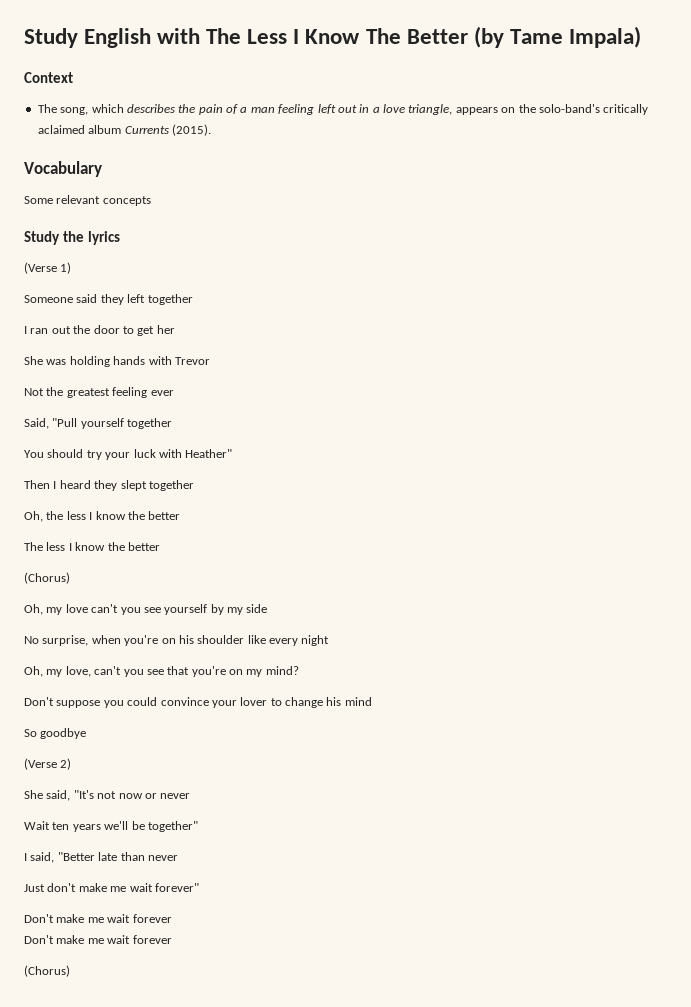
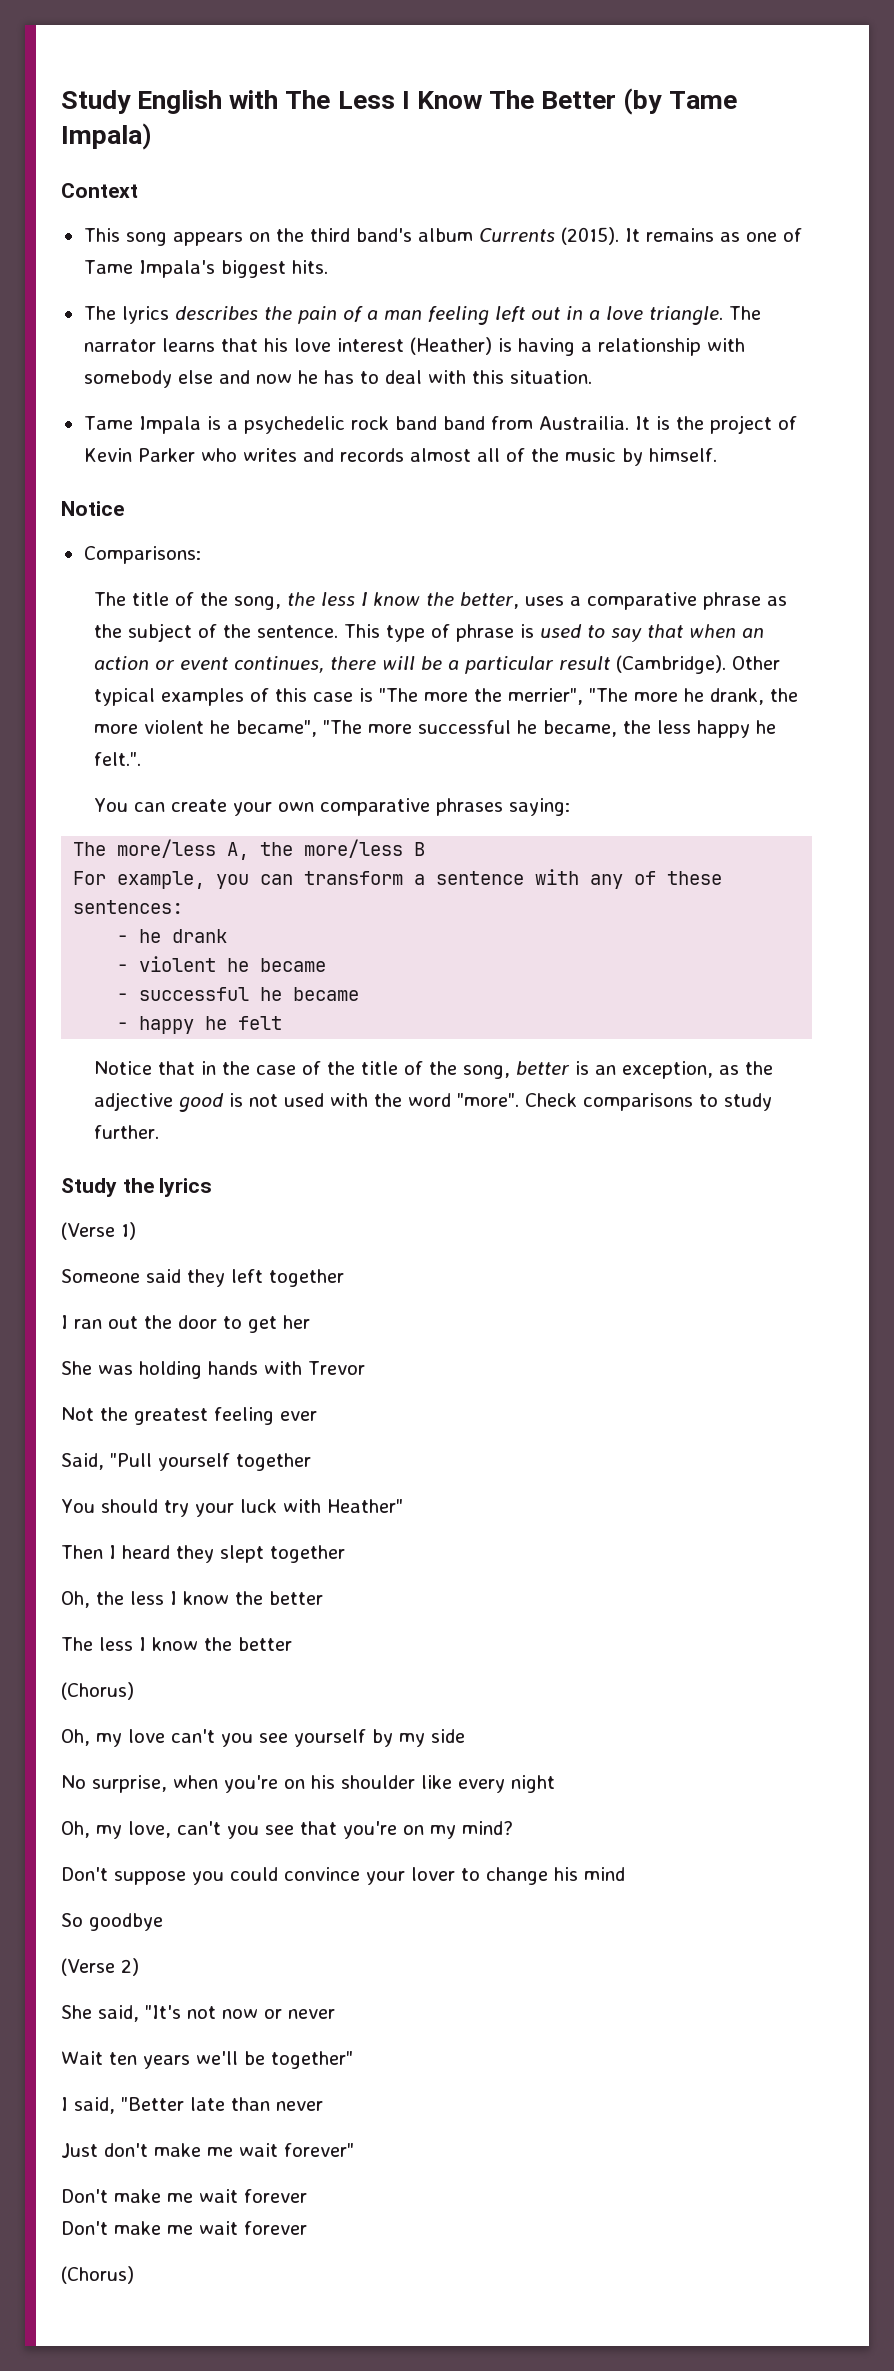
- The song, which describes the pain of a man feeling left out in a love triangle, appears on the solo-band's critically aclaimed album Currents (2015).
- Vocabulary
- Some relevant concepts
+ This song appears on the third band's album Currents (2015). It remains as one of Tame Impala's biggest hits.
+ The lyrics describes the pain of a man feeling left out in a love triangle. The narrator learns that his love interest (Heather) is having a relationship with somebody else and now he has to deal with this situation.
+ Tame Impala is a psychedelic rock band band from Austrailia. It is the project of Kevin Parker who writes and records almost all of the music by himself.
+ Notice
+ Comparisons:
+ The title of the song, the less I know the better, uses a comparative phrase as the subject of the sentence. This type of phrase is used to say that when an action or event continues, there will be a particular result (Cambridge). Other typical examples of this case is "The more the merrier", "The more he drank, the more violent he became", "The more successful he became, the less happy he felt.".
+ You can create your own comparative phrases saying:
+ The more/less A, the more/less B
+ For example, you can transform a sentence with any of these sentences:
+ - he drank
+ - violent he became
+ - successful he became
+ - happy he felt
+ Notice that in the case of the title of the song, better is an exception, as the adjective good is not used with the word "more". Check comparisons to study further.

